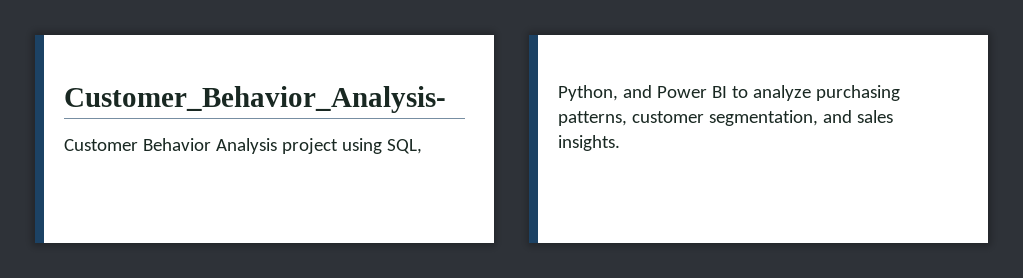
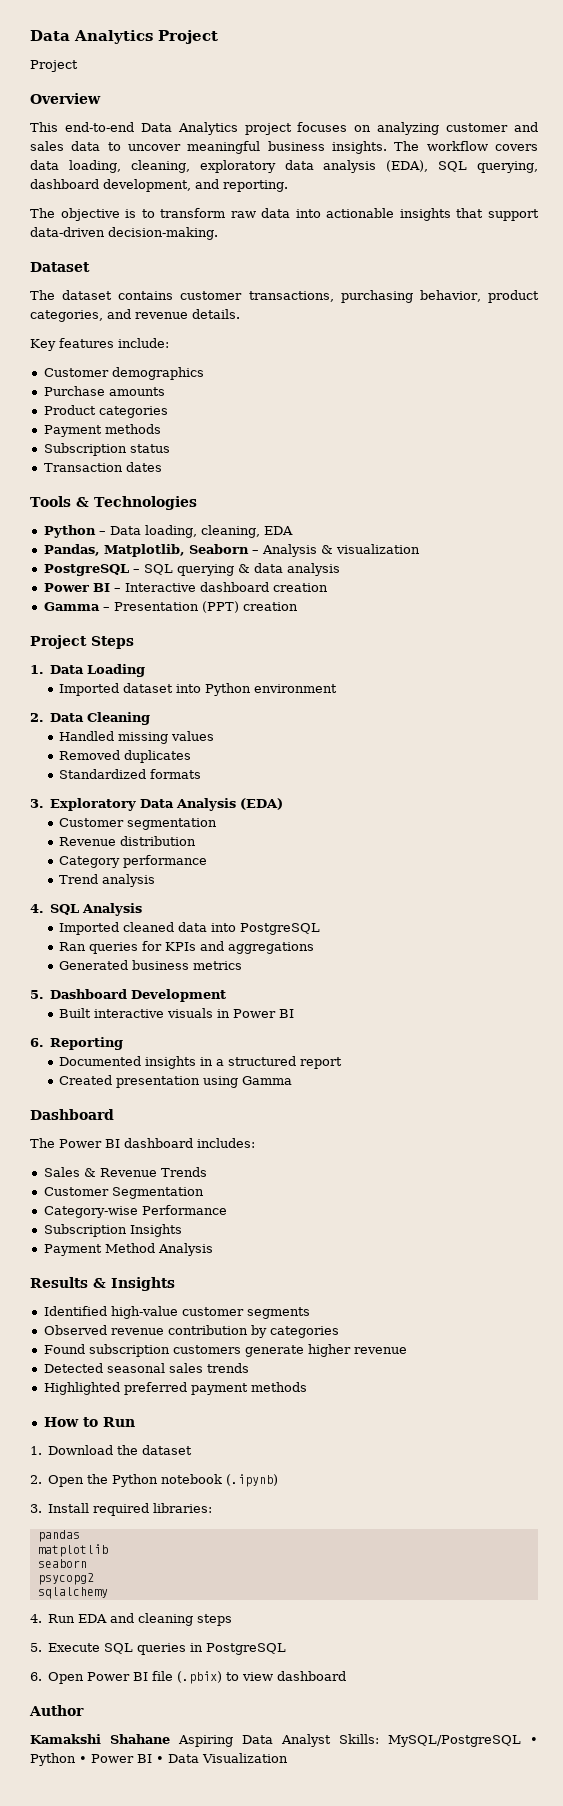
- Customer_Behavior_Analysis-
- Customer Behavior Analysis project using SQL, Python, and Power BI to analyze purchasing patterns, customer segmentation, and sales insights.
+ Data Analytics Project
+ Project
+ Overview
+ This end-to-end Data Analytics project focuses on analyzing customer and sales data to uncover meaningful business insights. The workflow covers data loading, cleaning, exploratory data analysis (EDA), SQL querying, dashboard development, and reporting.
+ The objective is to transform raw data into actionable insights that support data-driven decision-making.
+ Dataset
+ The dataset contains customer transactions, purchasing behavior, product categories, and revenue details.
+ Key features include:
+ Customer demographics
+ Purchase amounts
+ Product categories
+ Payment methods
+ Subscription status
+ Transaction dates
+ Tools & Technologies
+ Python – Data loading, cleaning, EDA
+ Pandas, Matplotlib, Seaborn – Analysis & visualization
+ PostgreSQL – SQL querying & data analysis
+ Power BI – Interactive dashboard creation
+ Gamma – Presentation (PPT) creation
+ Project Steps
+ 1. Data Loading
+ Imported dataset into Python environment
+ 2. Data Cleaning
+ Handled missing values
+ Removed duplicates
+ Standardized formats
+ 3. Exploratory Data Analysis (EDA)
+ Customer segmentation
+ Revenue distribution
+ Category performance
+ Trend analysis
+ 4. SQL Analysis
+ Imported cleaned data into PostgreSQL
+ Ran queries for KPIs and aggregations
+ Generated business metrics
+ 5. Dashboard Development
+ Built interactive visuals in Power BI
+ 6. Reporting
+ Documented insights in a structured report
+ Created presentation using Gamma
+ Dashboard
+ The Power BI dashboard includes:
+ Sales & Revenue Trends
+ Customer Segmentation
+ Category-wise Performance
+ Subscription Insights
+ Payment Method Analysis
+ Results & Insights
+ Identified high-value customer segments
+ Observed revenue contribution by categories
+ Found subscription customers generate higher revenue
+ Detected seasonal sales trends
+ Highlighted preferred payment methods
+ How to Run
+ 1. Download the dataset
+ 2. Open the Python notebook (.ipynb)
+ 3. Install required libraries:
+ pandas
+ matplotlib
+ seaborn
+ psycopg2
+ sqlalchemy
+ 4. Run EDA and cleaning steps
+ 5. Execute SQL queries in PostgreSQL
+ 6. Open Power BI file (.pbix) to view dashboard
+ Author
+ Kamakshi Shahane Aspiring Data Analyst Skills: MySQL/PostgreSQL • Python • Power BI • Data Visualization

